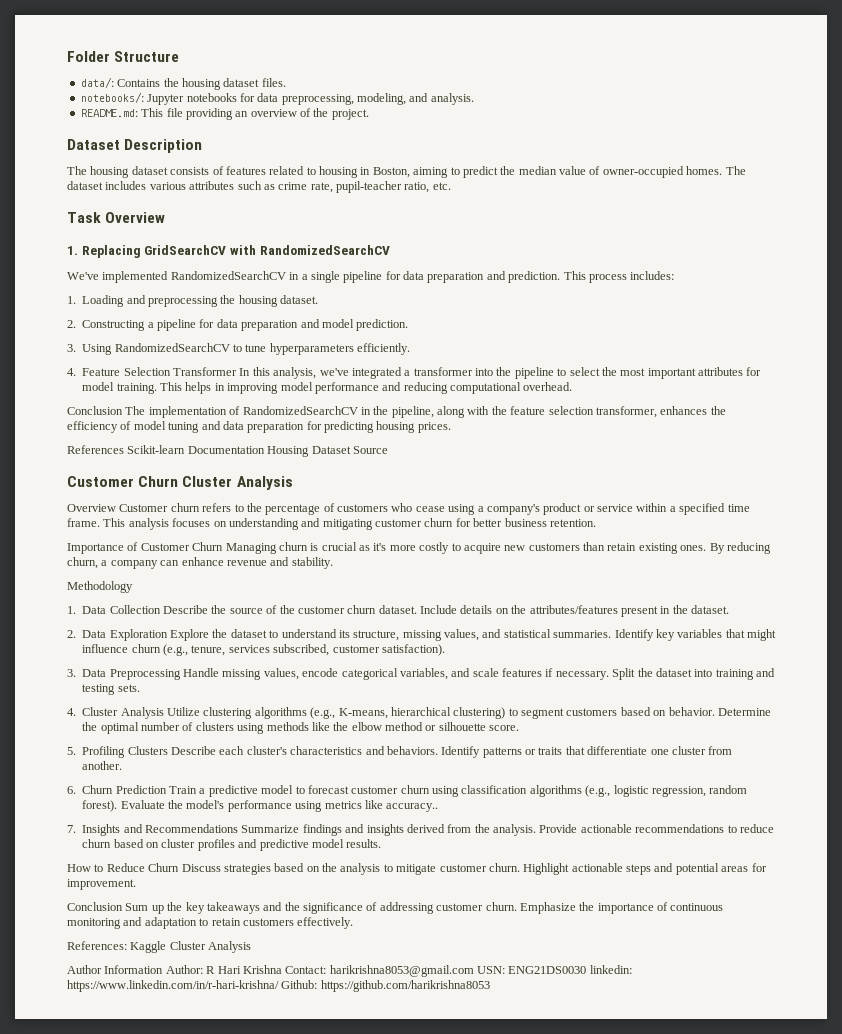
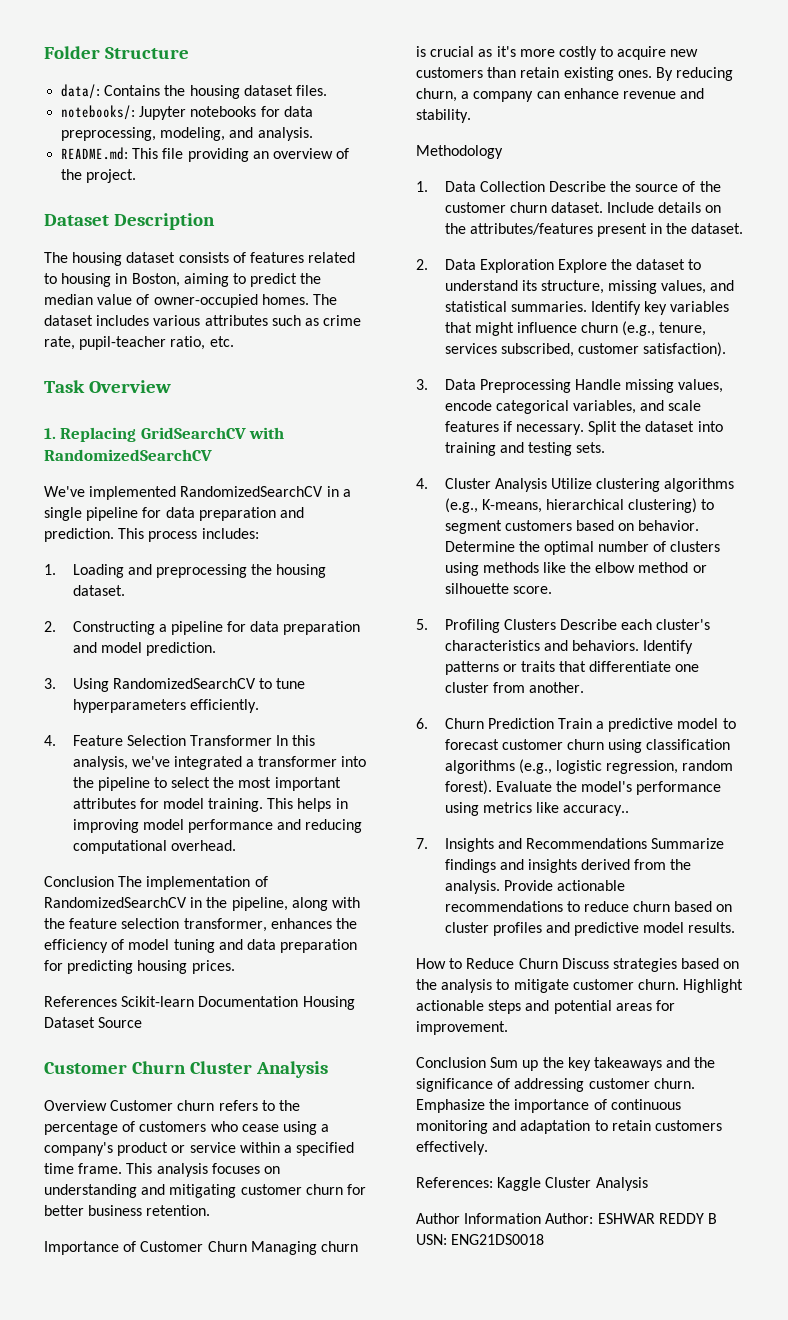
- Author Information Author: R Hari Krishna Contact: harikrishna8053@gmail.com USN: ENG21DS0030 linkedin: https://www.linkedin.com/in/r-hari-krishna/ Github: https://github.com/harikrishna8053
+ Author Information Author: ESHWAR REDDY B USN: ENG21DS0018

